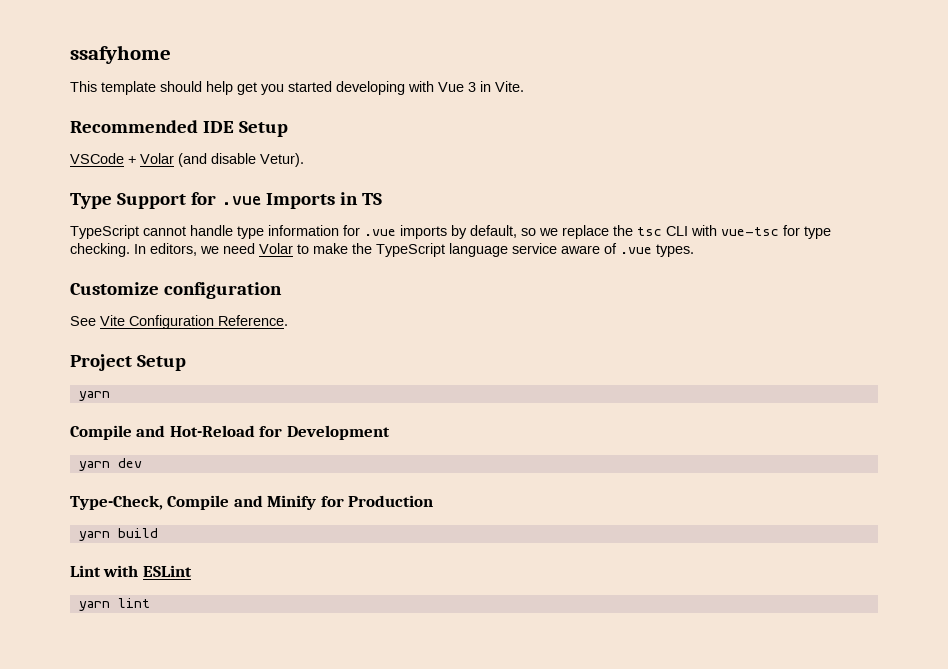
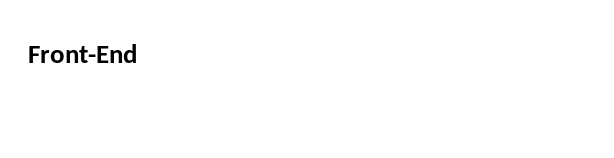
- ssafyhome
- This template should help get you started developing with Vue 3 in Vite.
- Recommended IDE Setup
- VSCode + Volar (and disable Vetur).
- Type Support for .vue Imports in TS
- TypeScript cannot handle type information for .vue imports by default, so we replace the tsc CLI with vue-tsc for type checking. In editors, we need Volar to make the TypeScript language service aware of .vue types.
- Customize configuration
- See Vite Configuration Reference.
- Project Setup
- yarn
- Compile and Hot-Reload for Development
- yarn dev
- Type-Check, Compile and Minify for Production
- yarn build
- Lint with ESLint
- yarn lint
+ Front-End

